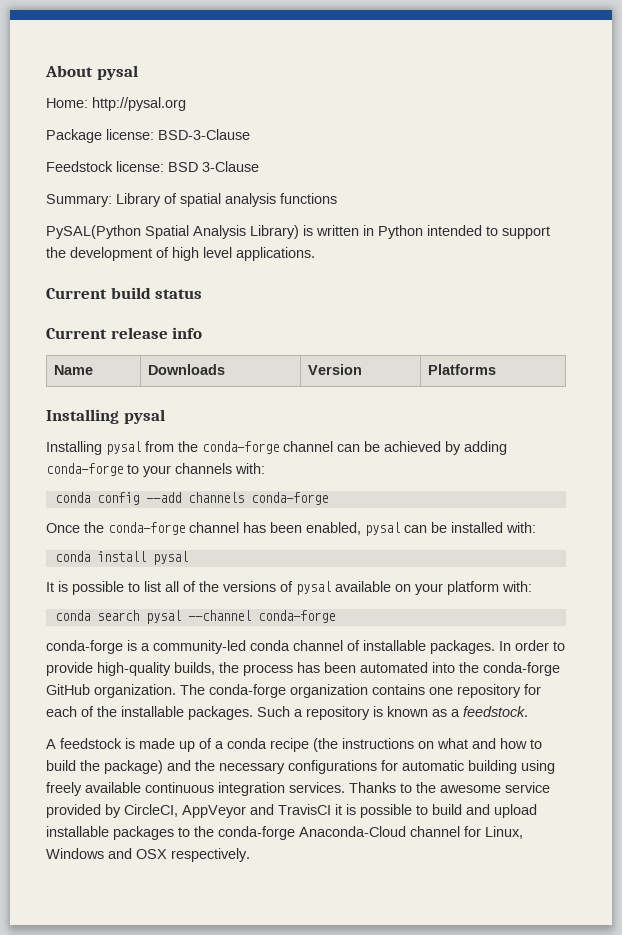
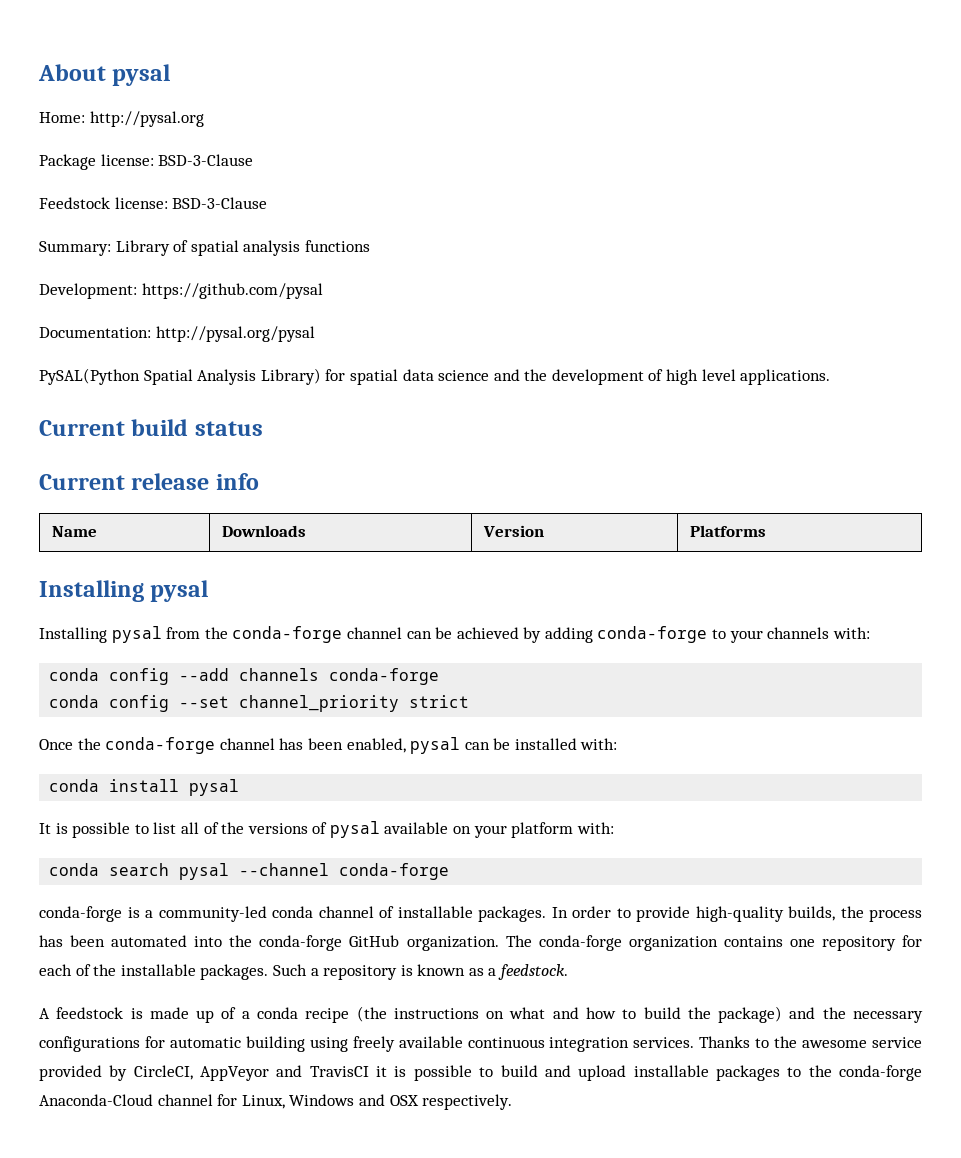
- Feedstock license: BSD 3-Clause
+ Feedstock license: BSD-3-Clause
+ Development: https://github.com/pysal
+ Documentation: http://pysal.org/pysal
- PySAL(Python Spatial Analysis Library) is written in Python intended to support the development of high level applications.
+ PySAL(Python Spatial Analysis Library) for spatial data science and the development of high level applications.
+ conda config --set channel_priority strict

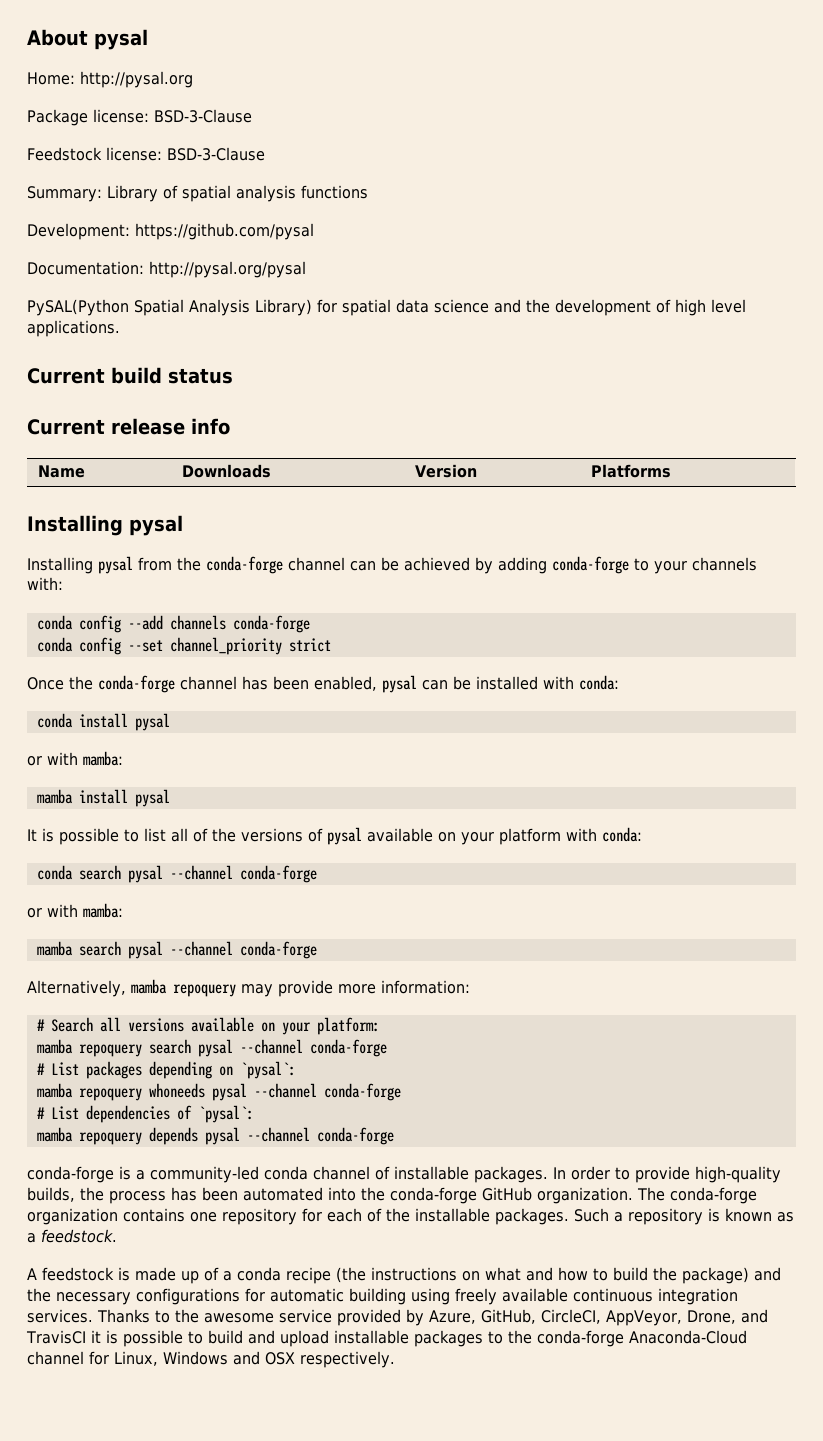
- Once the conda-forge channel has been enabled, pysal can be installed with:
+ Once the conda-forge channel has been enabled, pysal can be installed with conda:
  conda install pysal
+ or with mamba:
+ mamba install pysal
- It is possible to list all of the versions of pysal available on your platform with:
+ It is possible to list all of the versions of pysal available on your platform with conda:
  conda search pysal --channel conda-forge
+ or with mamba:
+ mamba search pysal --channel conda-forge
+ Alternatively, mamba repoquery may provide more information:
+ # Search all versions available on your platform:
+ mamba repoquery search pysal --channel conda-forge
+ # List packages depending on `pysal`:
+ mamba repoquery whoneeds pysal --channel conda-forge
+ # List dependencies of `pysal`:
+ mamba repoquery depends pysal --channel conda-forge
- Thanks to the awesome service provided by CircleCI, AppVeyor and TravisCI it is possible to build and upload installable packages to the conda-forge Anaconda-Cloud channel for Linux, Windows and OSX respectively.
+ Thanks to the awesome service provided by Azure, GitHub, CircleCI, AppVeyor, Drone, and TravisCI it is possible to build and upload installable packages to the conda-forge Anaconda-Cloud channel for Linux, Windows and OSX respectively.

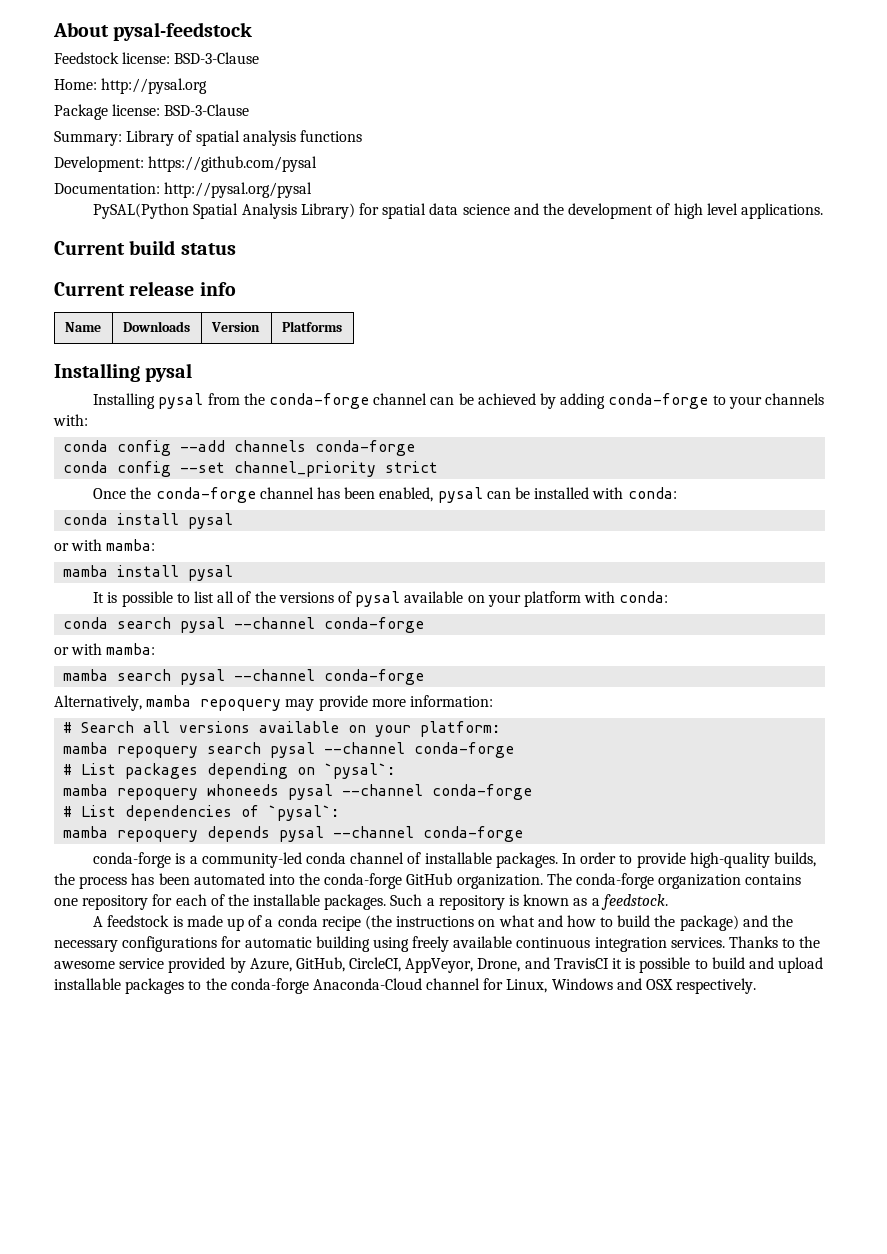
- About pysal
+ About pysal-feedstock
+ Feedstock license: BSD-3-Clause
- Feedstock license: BSD-3-Clause

